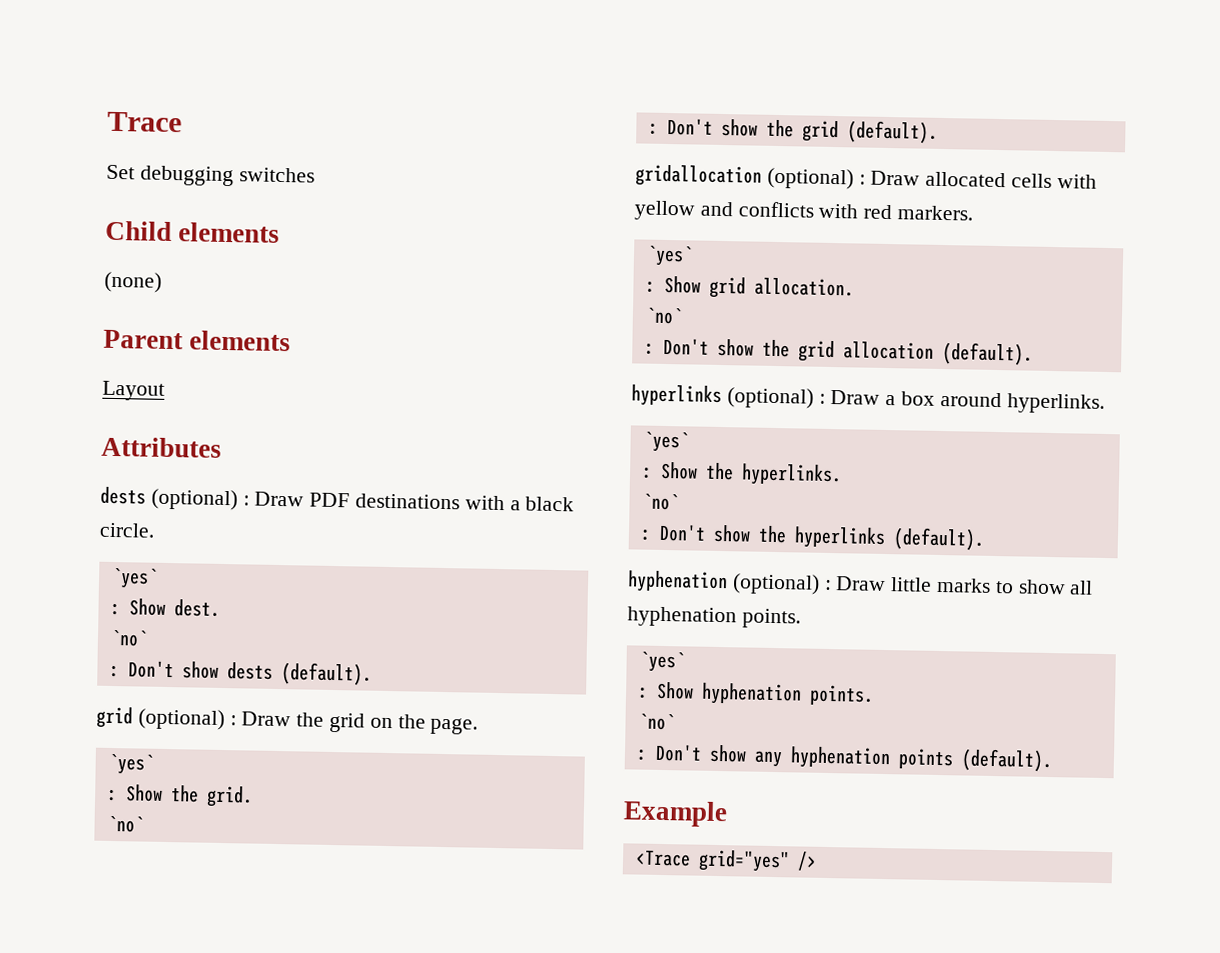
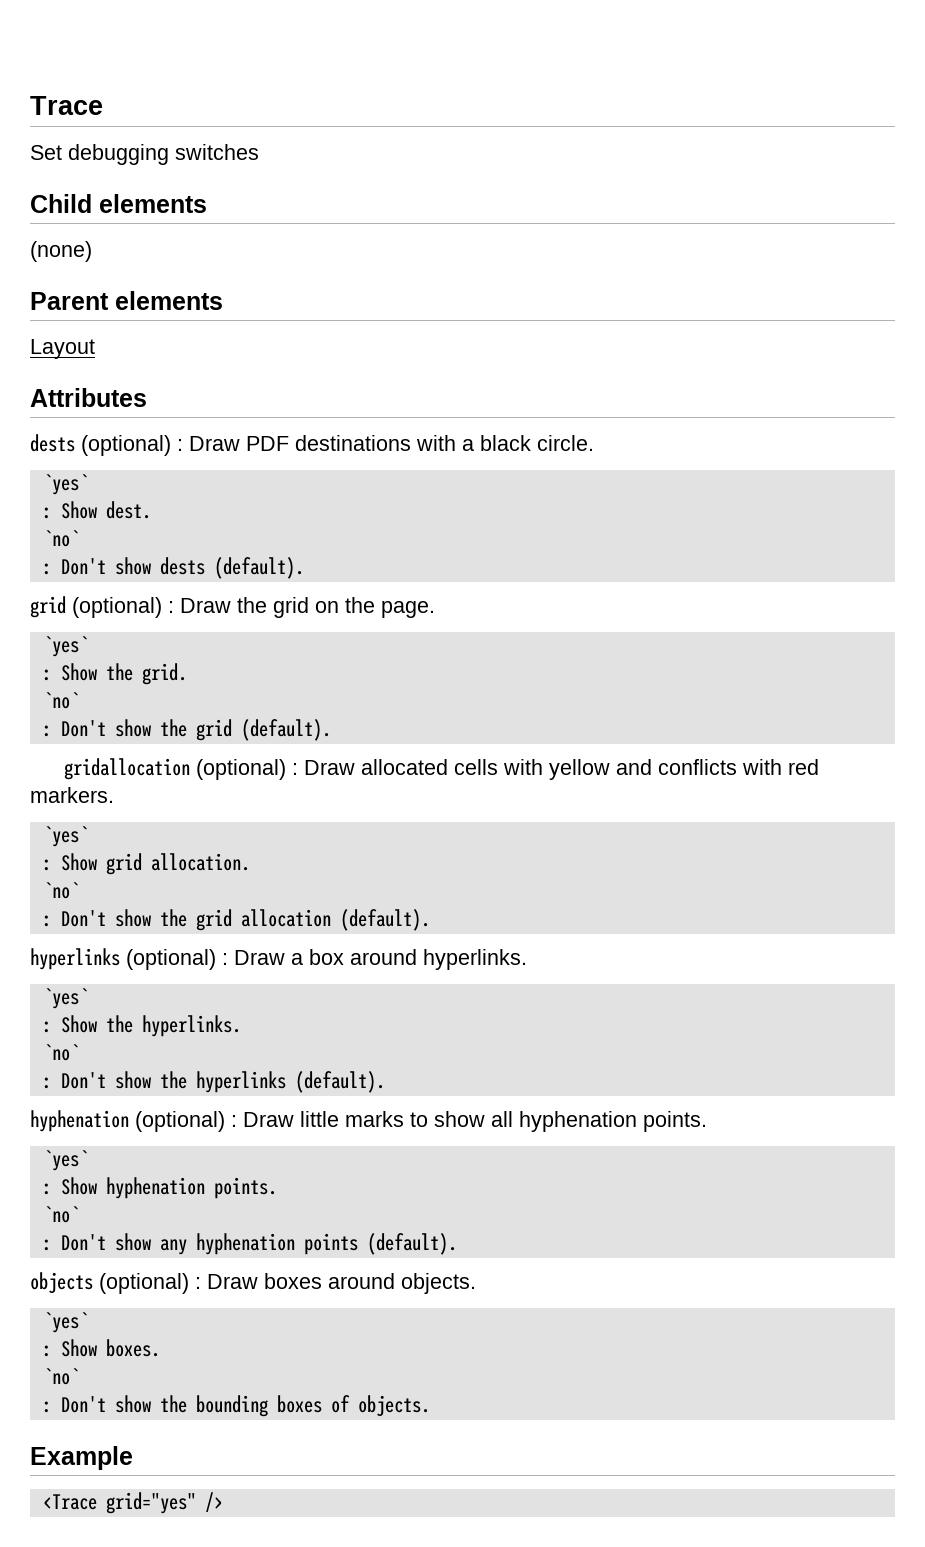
+ objects (optional) : Draw boxes around objects.
+ `yes`
+ : Show boxes.
+ `no`
+ : Don't show the bounding boxes of objects.

